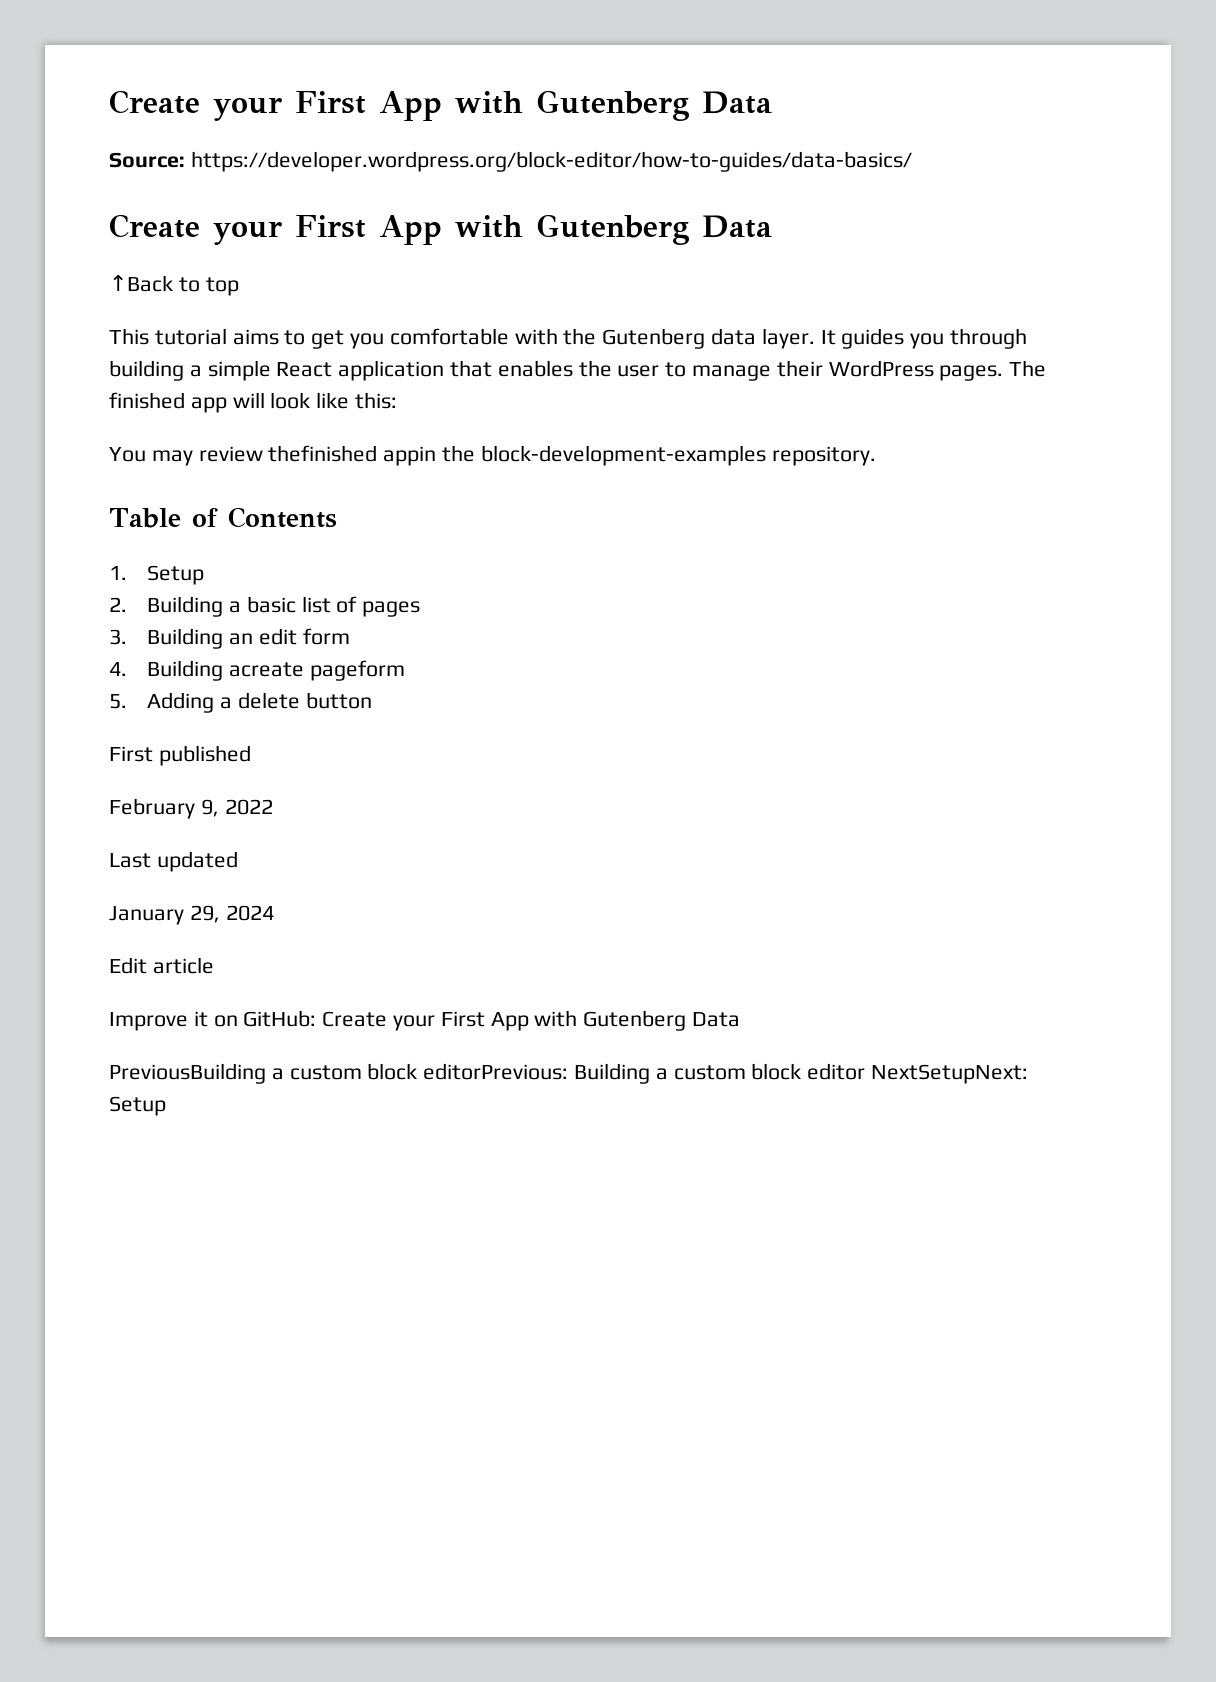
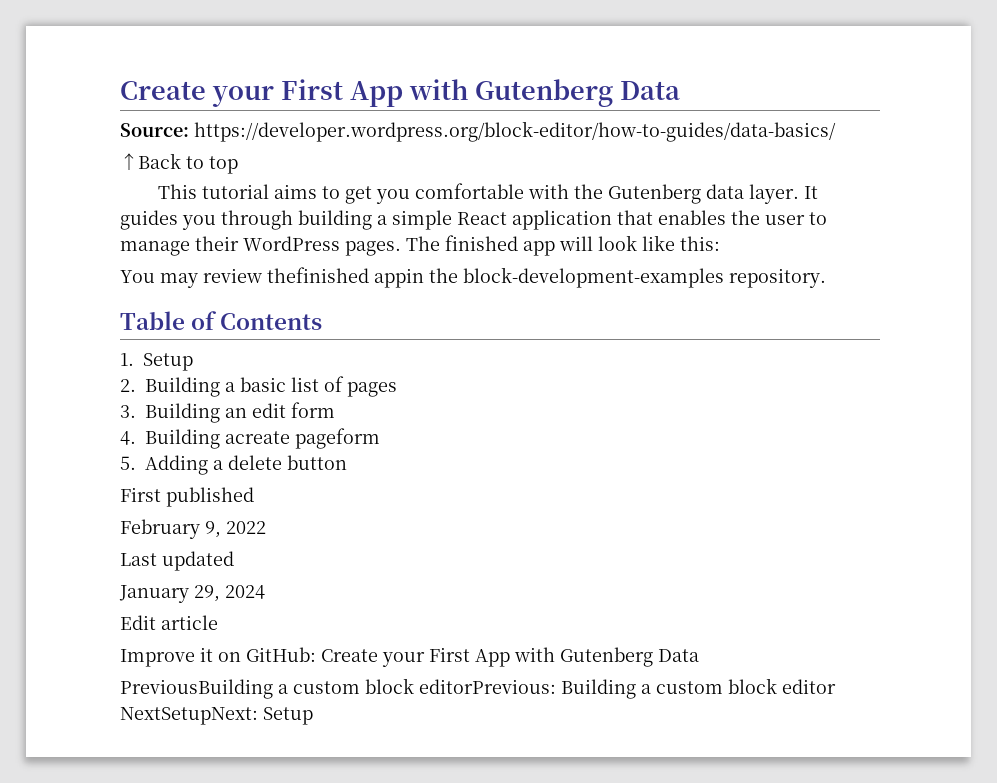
  Source: https://developer.wordpress.org/block-editor/how-to-guides/data-basics/
- Create your First App with Gutenberg Data

